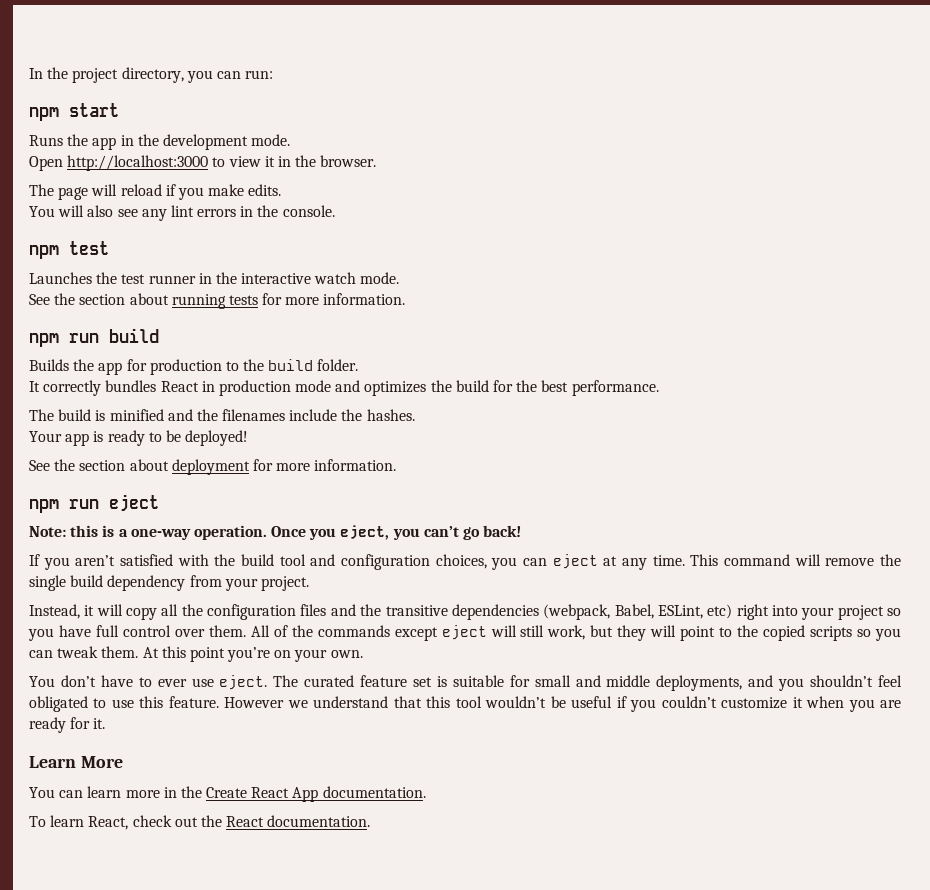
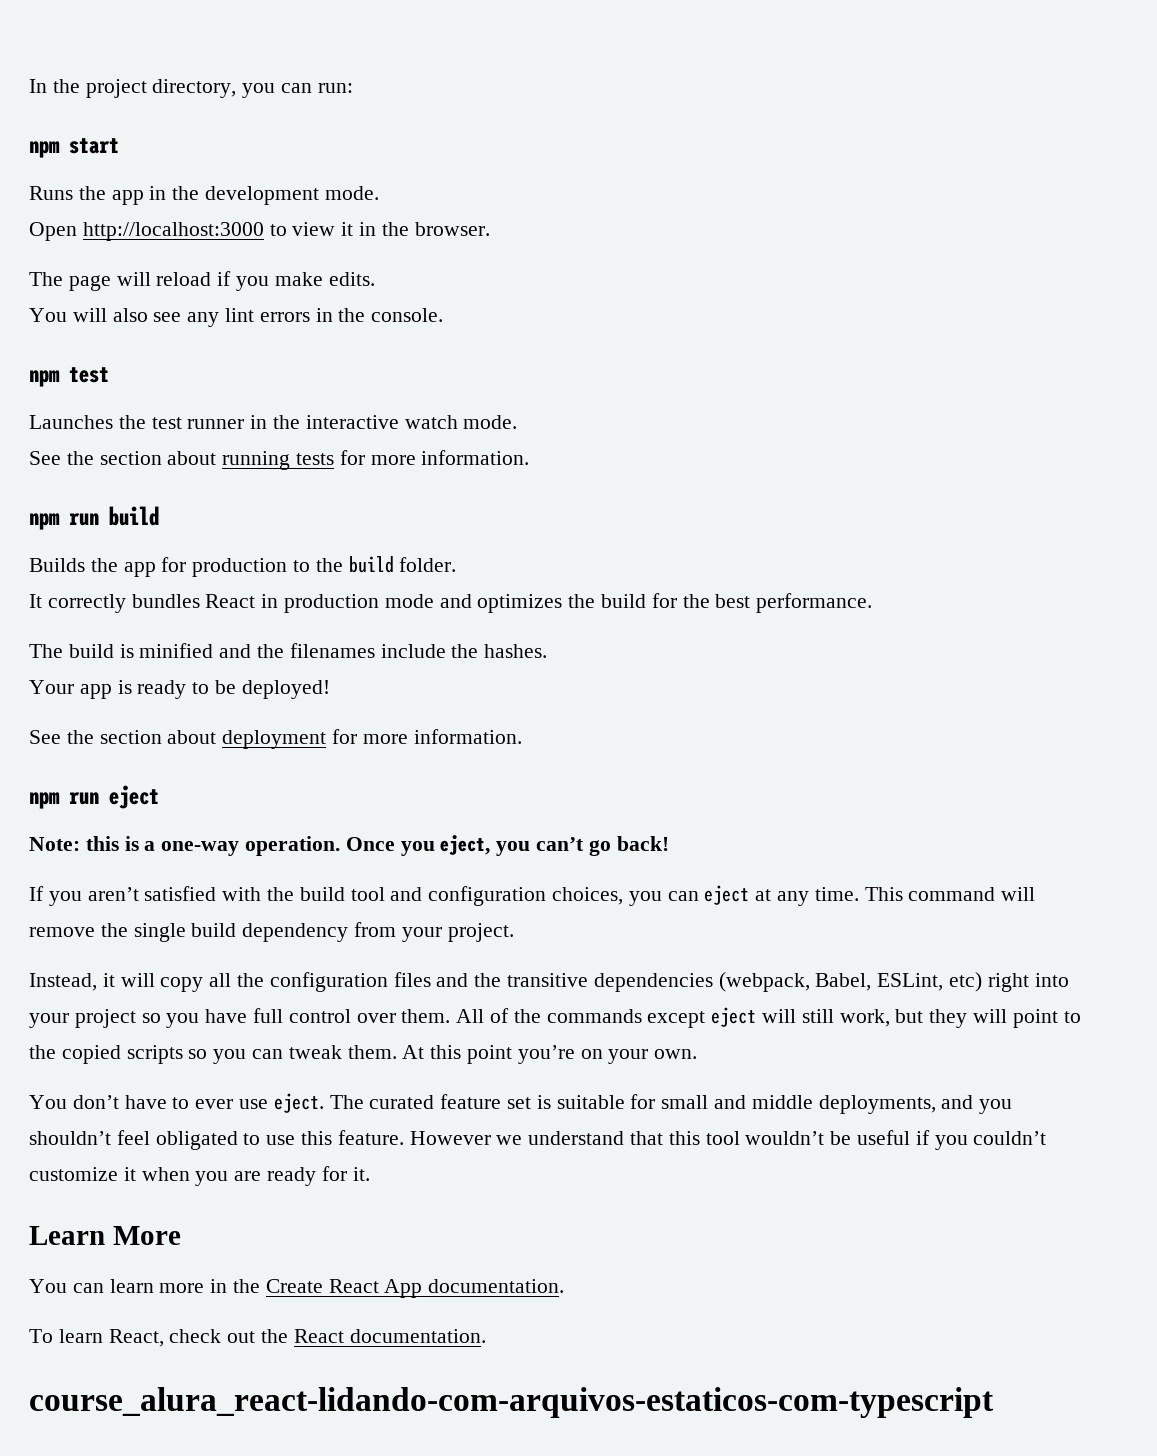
+ course_alura_react-lidando-com-arquivos-estaticos-com-typescript

